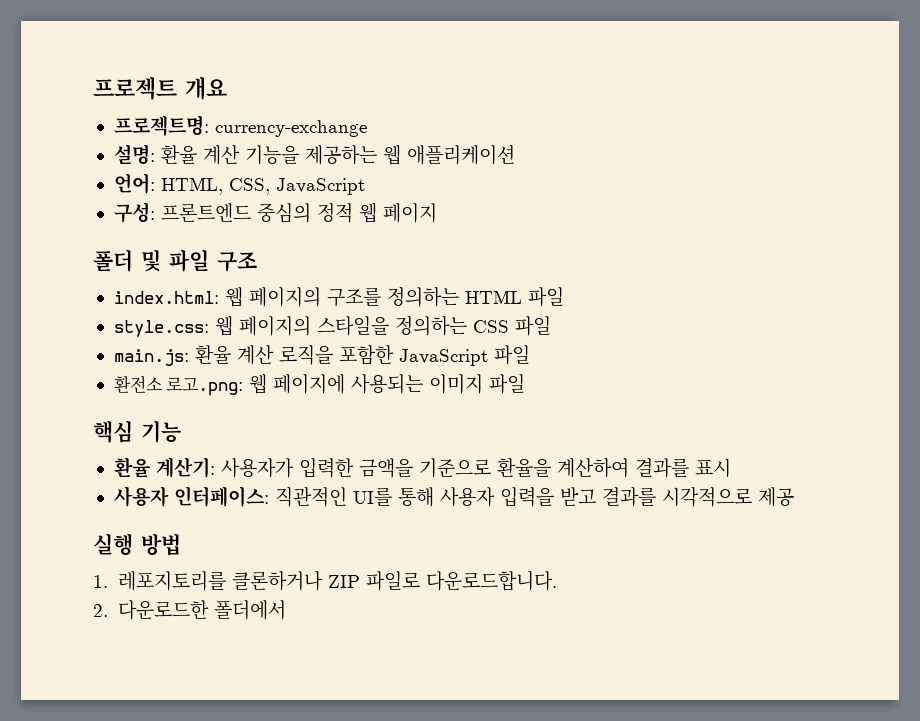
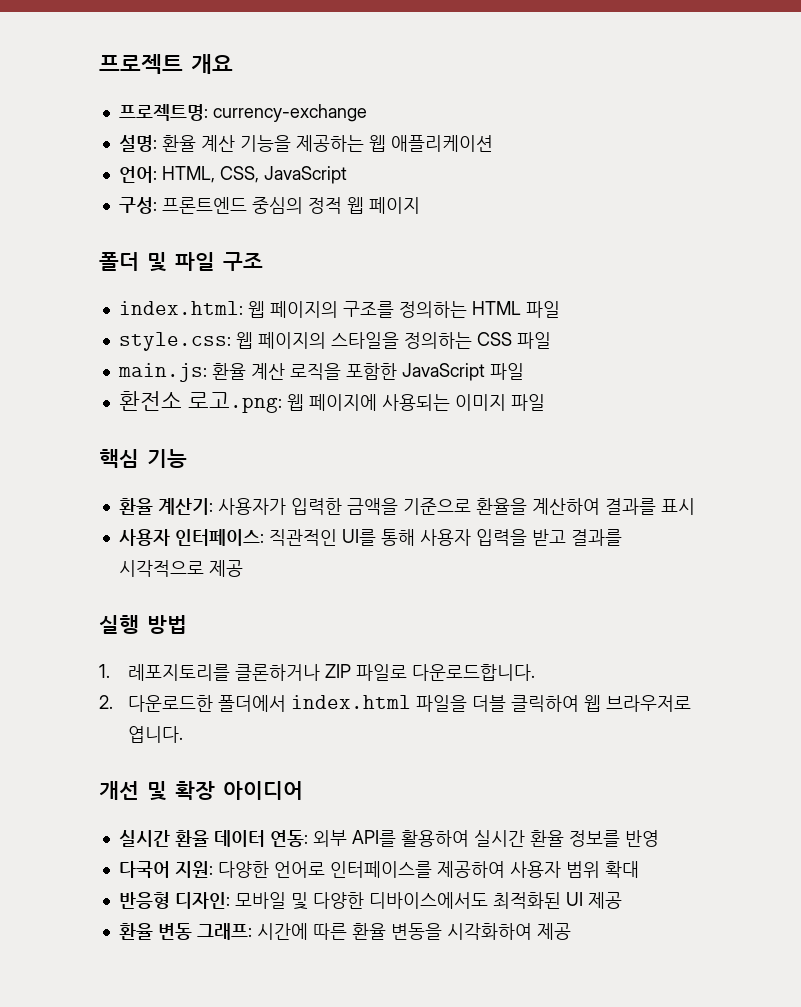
- 2. 다운로드한 폴더에서
+ 2. 다운로드한 폴더에서 index.html 파일을 더블 클릭하여 웹 브라우저로 엽니다.
+ 개선 및 확장 아이디어
+ 실시간 환율 데이터 연동: 외부 API를 활용하여 실시간 환율 정보를 반영
+ 다국어 지원: 다양한 언어로 인터페이스를 제공하여 사용자 범위 확대
+ 반응형 디자인: 모바일 및 다양한 디바이스에서도 최적화된 UI 제공
+ 환율 변동 그래프: 시간에 따른 환율 변동을 시각화하여 제공

